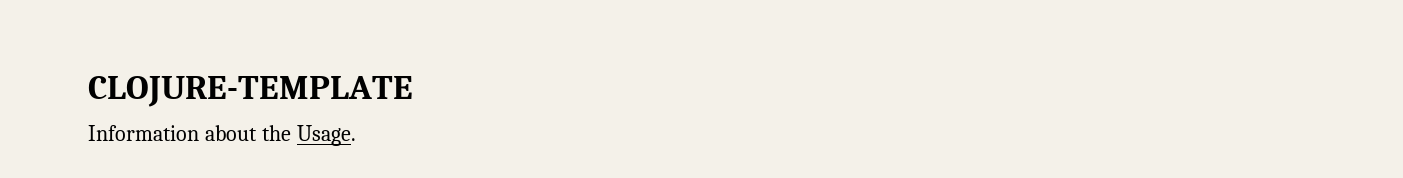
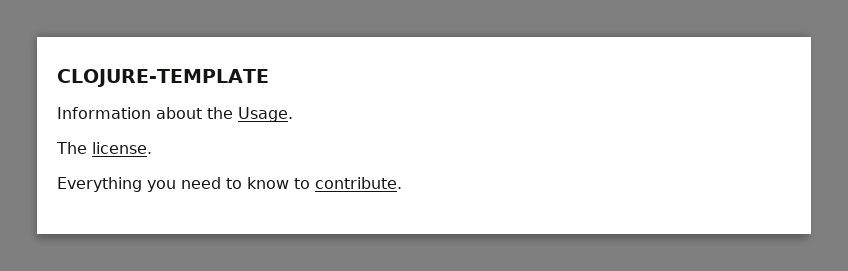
+ The license.
+ Everything you need to know to contribute.

